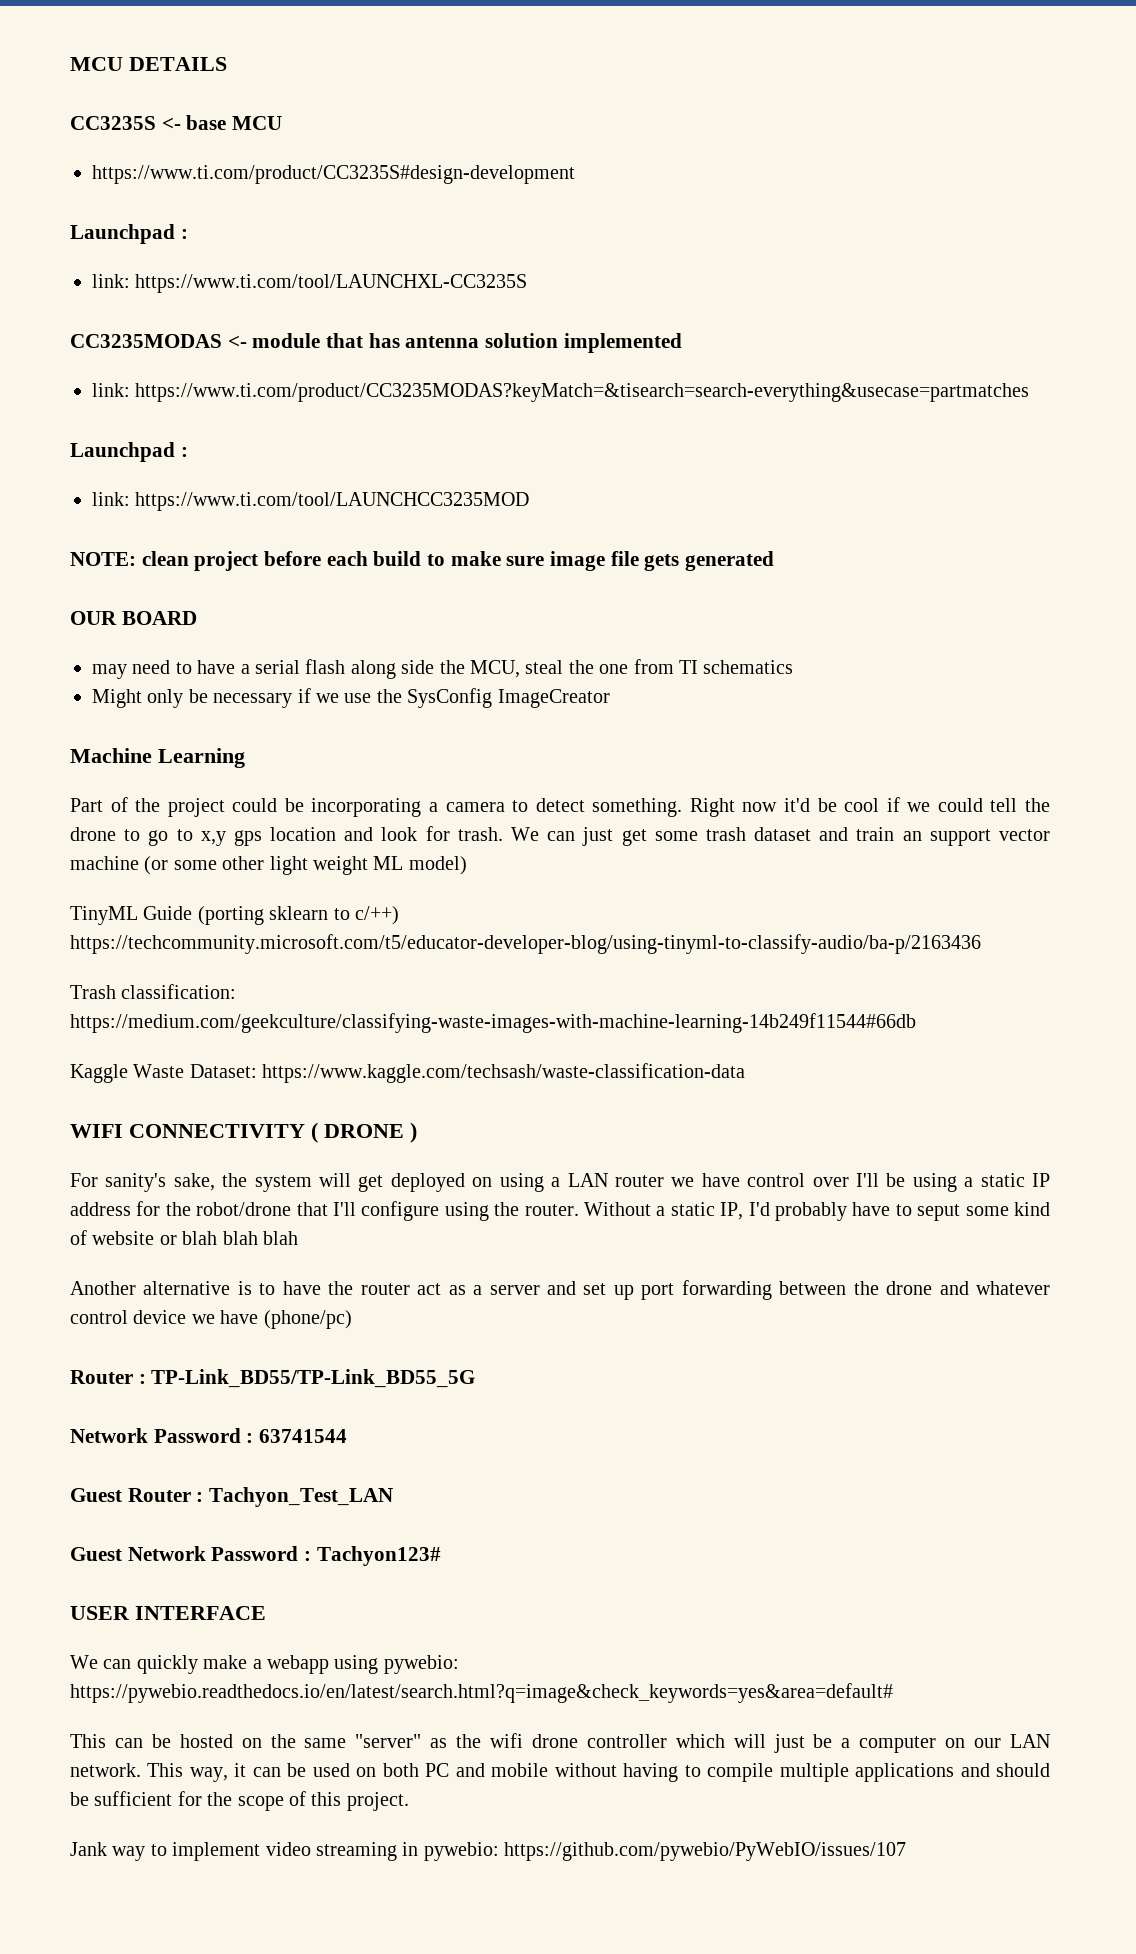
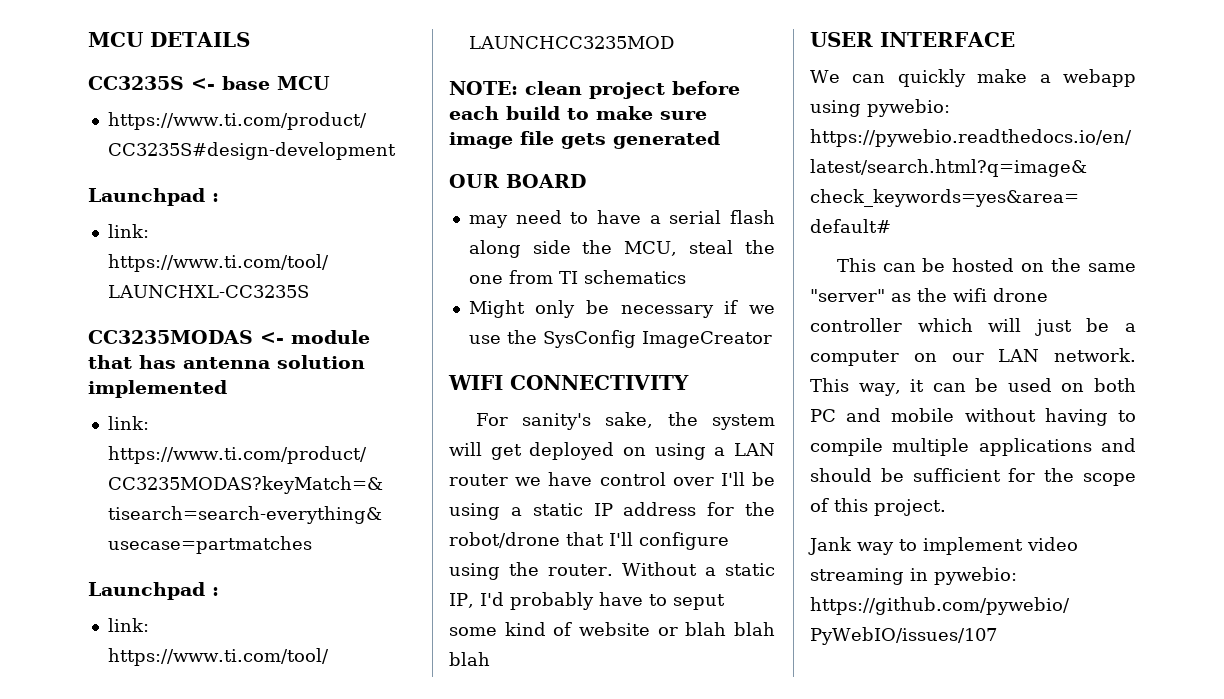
- Machine Learning
- Part of the project could be incorporating a camera to detect something. Right now it'd be cool if we could tell the drone to go to x,y gps location and look for trash. We can just get some trash dataset and train an support vector machine (or some other light weight ML model)
- TinyML Guide (porting sklearn to c/++) https://techcommunity.microsoft.com/t5/educator-developer-blog/using-tinyml-to-classify-audio/ba-p/2163436
- Trash classification: https://medium.com/geekculture/classifying-waste-images-with-machine-learning-14b249f11544#66db
- Kaggle Waste Dataset: https://www.kaggle.com/techsash/waste-classification-data
- WIFI CONNECTIVITY ( DRONE )
+ WIFI CONNECTIVITY
- Another alternative is to have the router act as a server and set up port forwarding between the drone and whatever control device we have (phone/pc)
- Router : TP-Link_BD55/TP-Link_BD55_5G
- Network Password : 63741544
- Guest Router : Tachyon_Test_LAN
- Guest Network Password : Tachyon123#

